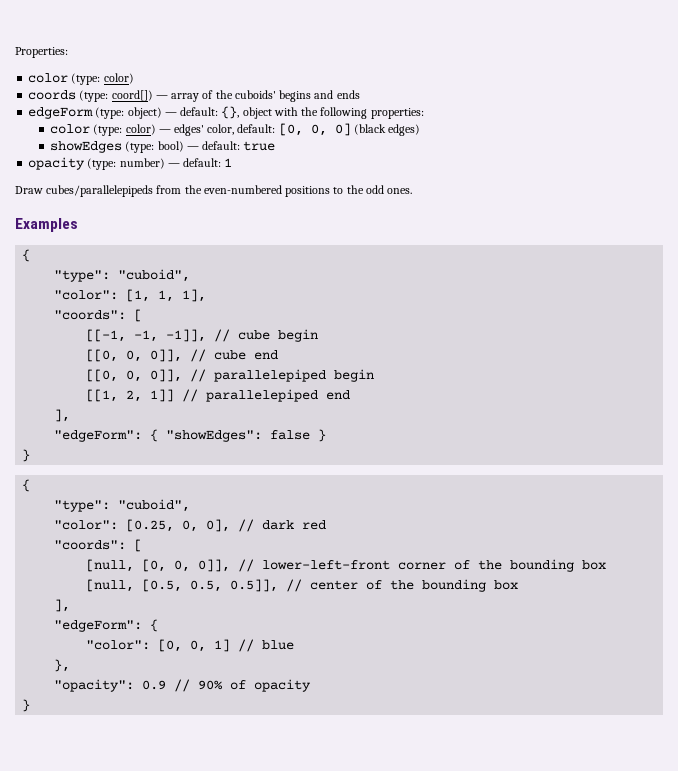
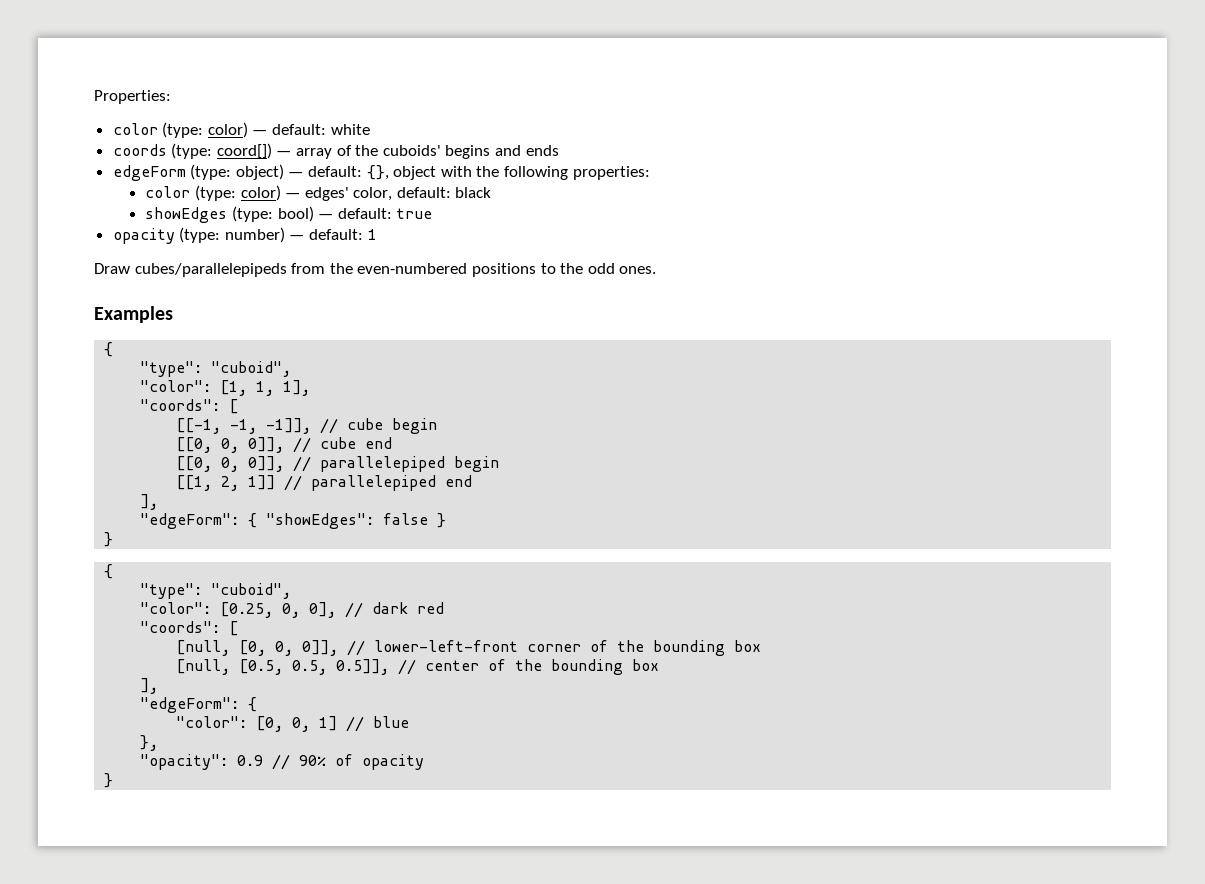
  Properties:
- color (type: color)
+ color (type: color) — default: white
- color (type: color) — edges' color, default: [0, 0, 0] (black edges)
+ color (type: color) — edges' color, default: black

